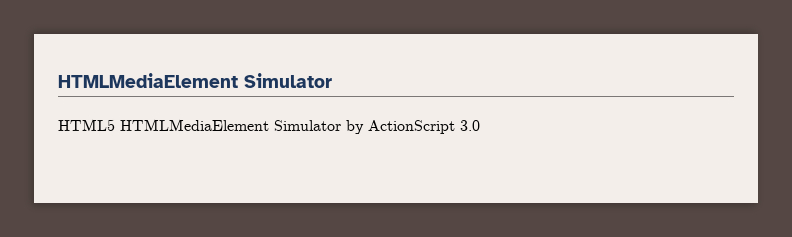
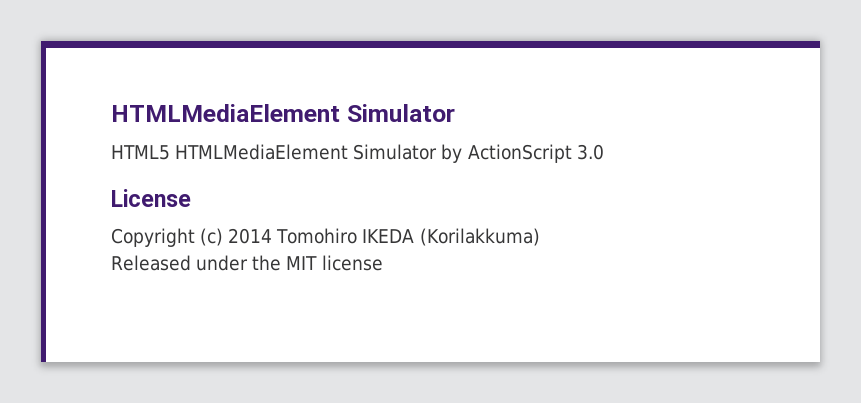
+ License
+ Copyright (c) 2014 Tomohiro IKEDA (Korilakkuma)
+ Released under the MIT license

